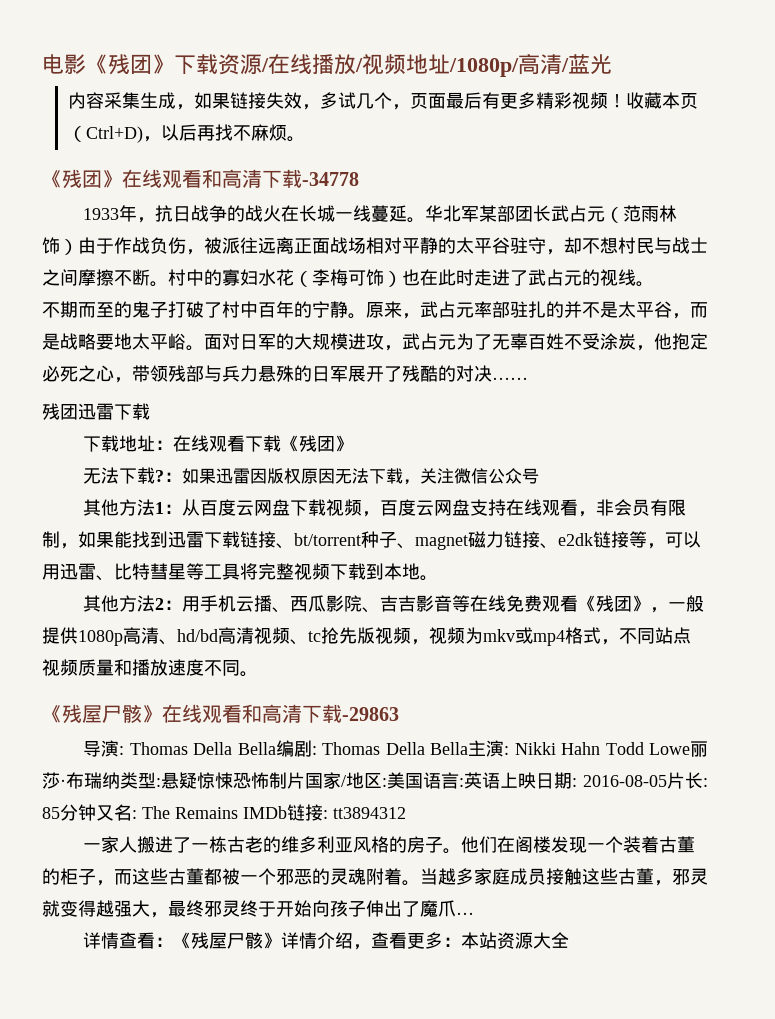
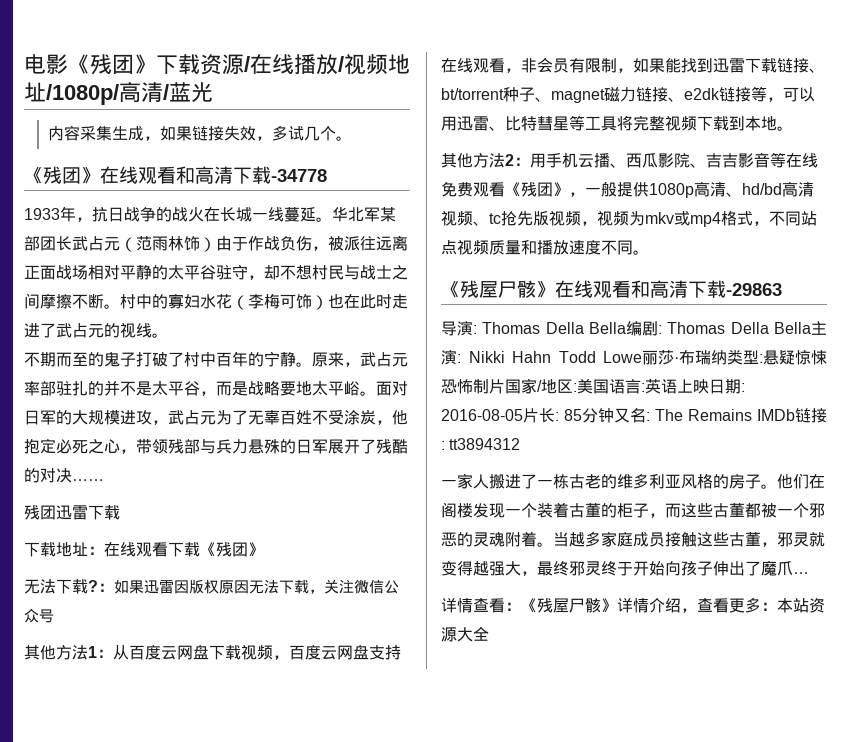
- 内容采集生成，如果链接失效，多试几个，页面最后有更多精彩视频！收藏本页（Ctrl+D)，以后再找不麻烦。
+ 内容采集生成，如果链接失效，多试几个。

